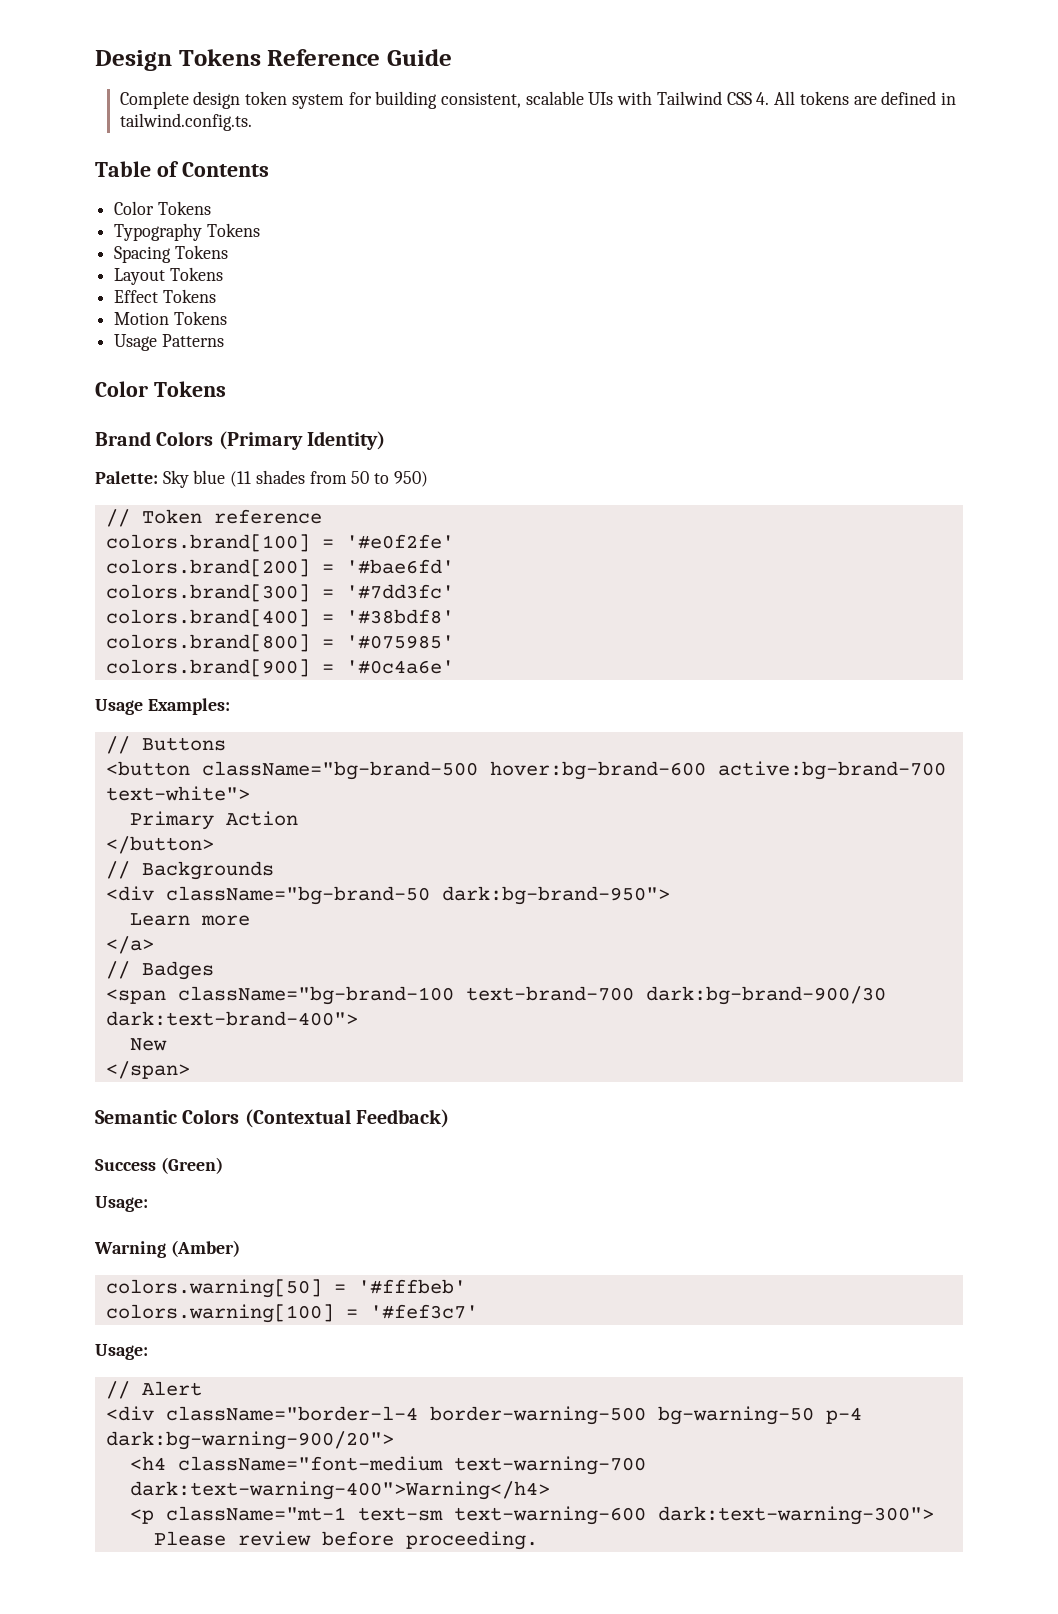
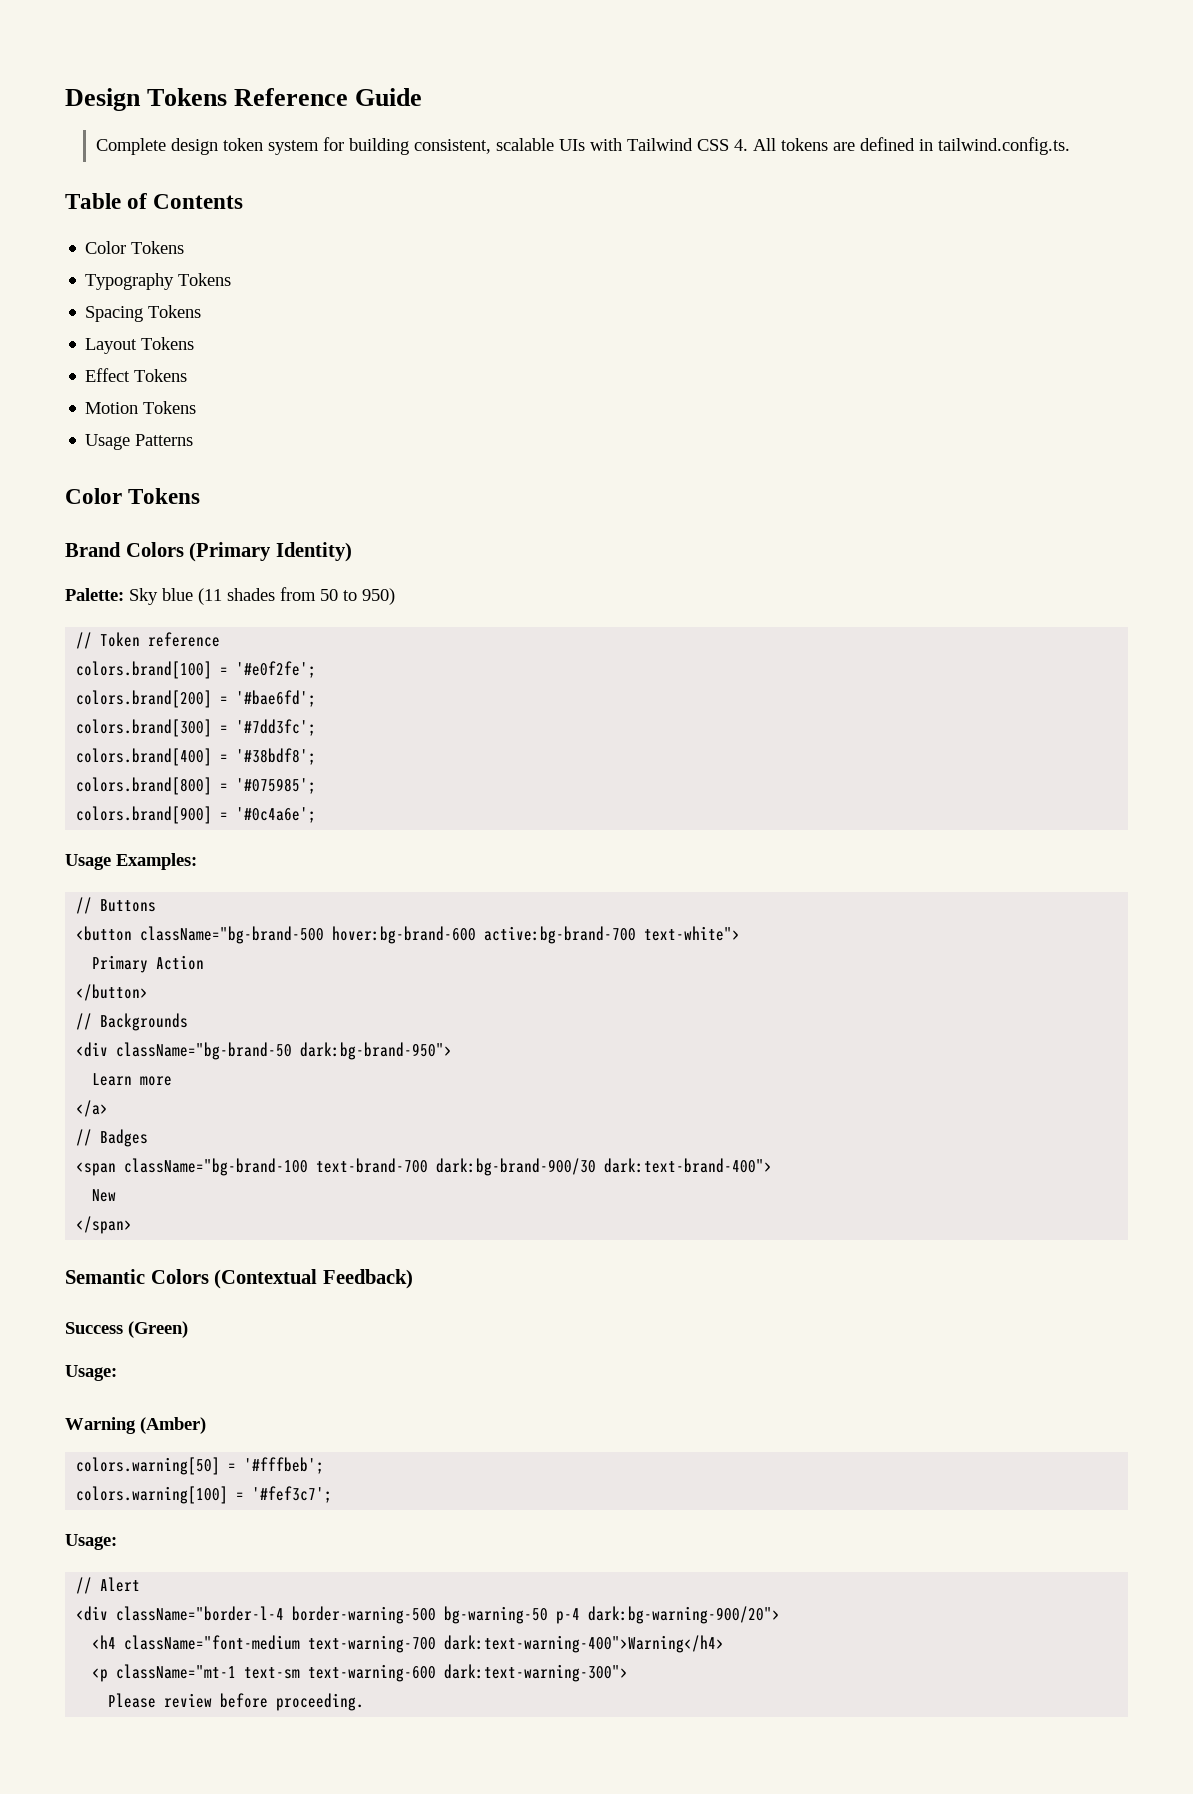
- colors.brand[100] = '#e0f2fe'
+ colors.brand[100] = '#e0f2fe';
- colors.brand[200] = '#bae6fd'
+ colors.brand[200] = '#bae6fd';
- colors.brand[300] = '#7dd3fc'
+ colors.brand[300] = '#7dd3fc';
- colors.brand[400] = '#38bdf8'
+ colors.brand[400] = '#38bdf8';
- colors.brand[800] = '#075985'
+ colors.brand[800] = '#075985';
- colors.brand[900] = '#0c4a6e'
+ colors.brand[900] = '#0c4a6e';
- colors.warning[50] = '#fffbeb'
+ colors.warning[50] = '#fffbeb';
- colors.warning[100] = '#fef3c7'
+ colors.warning[100] = '#fef3c7';

